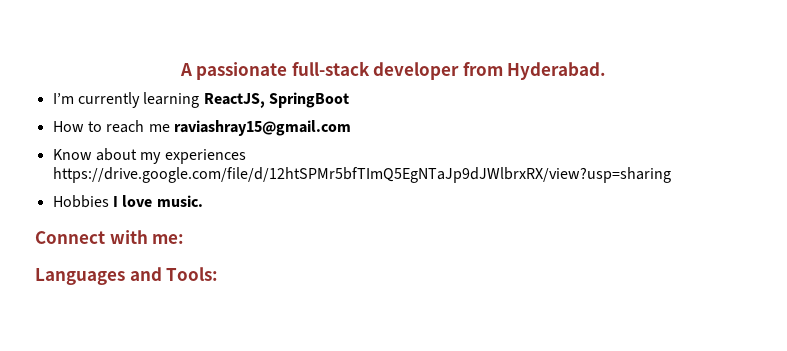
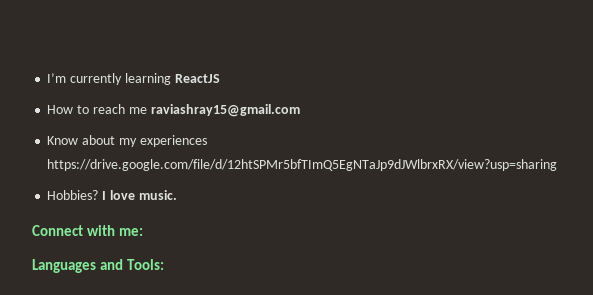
- A passionate full-stack developer from Hyderabad.
- I’m currently learning ReactJS, SpringBoot
+ I’m currently learning ReactJS
- Hobbies I love music.
+ Hobbies? I love music.

